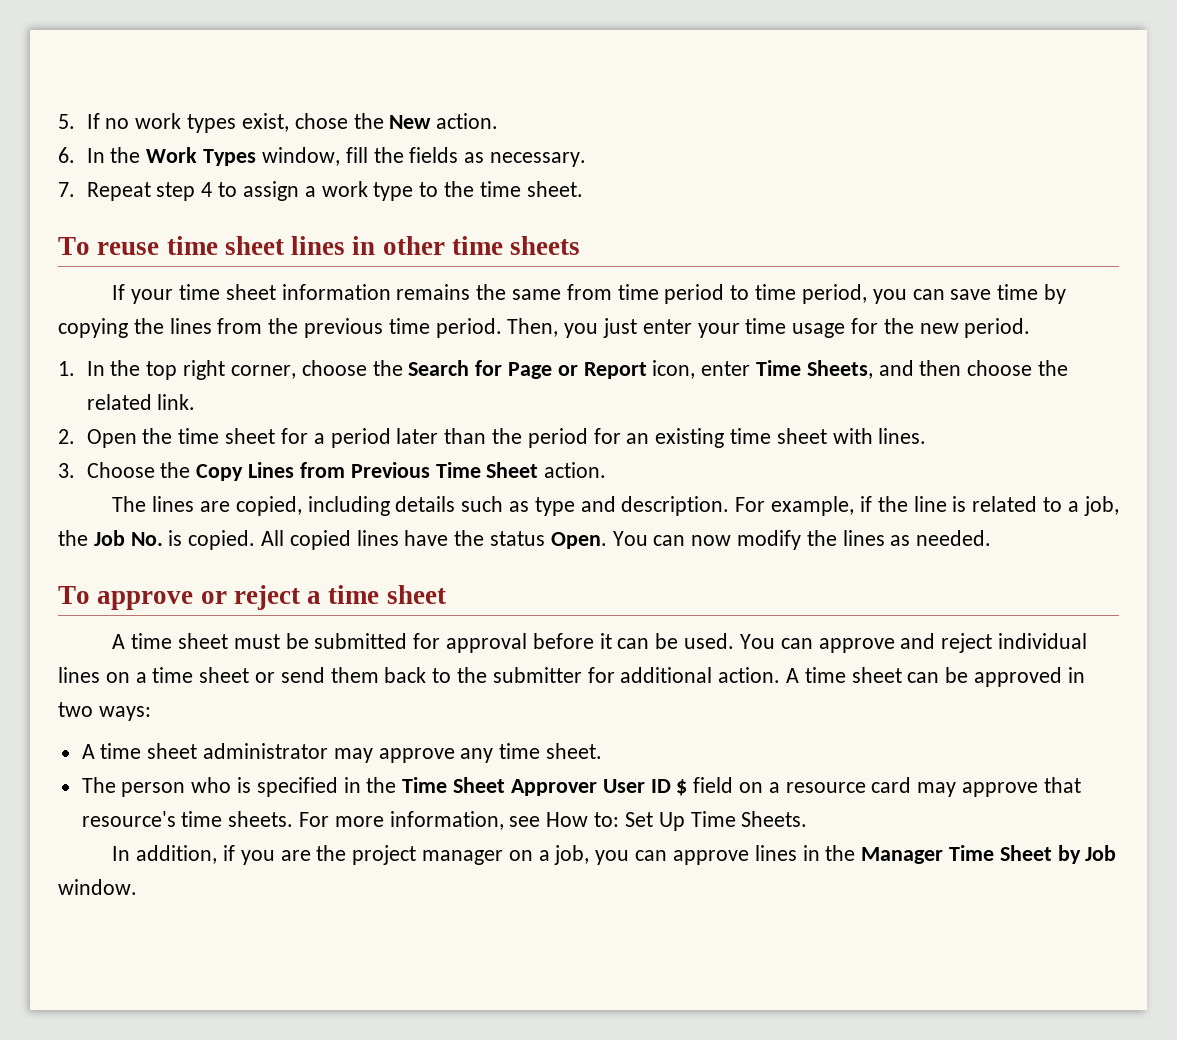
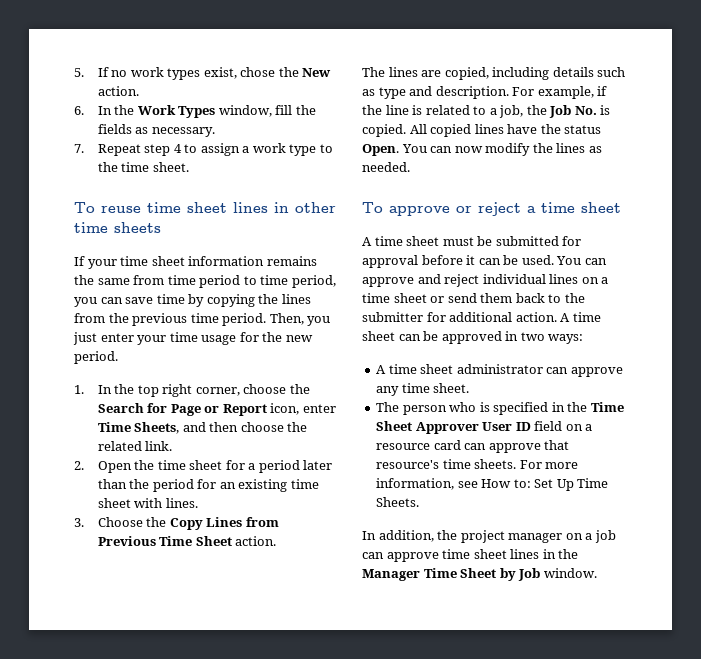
- A time sheet administrator may approve any time sheet.
+ A time sheet administrator can approve any time sheet.
- The person who is specified in the Time Sheet Approver User ID $ field on a resource card may approve that resource's time sheets.
+ The person who is specified in the Time Sheet Approver User ID field on a resource card can approve that resource's time sheets.
- In addition, if you are the project manager on a job, you can approve lines in the Manager Time Sheet by Job window.
+ In addition, the project manager on a job can approve time sheet lines in the Manager Time Sheet by Job window.

